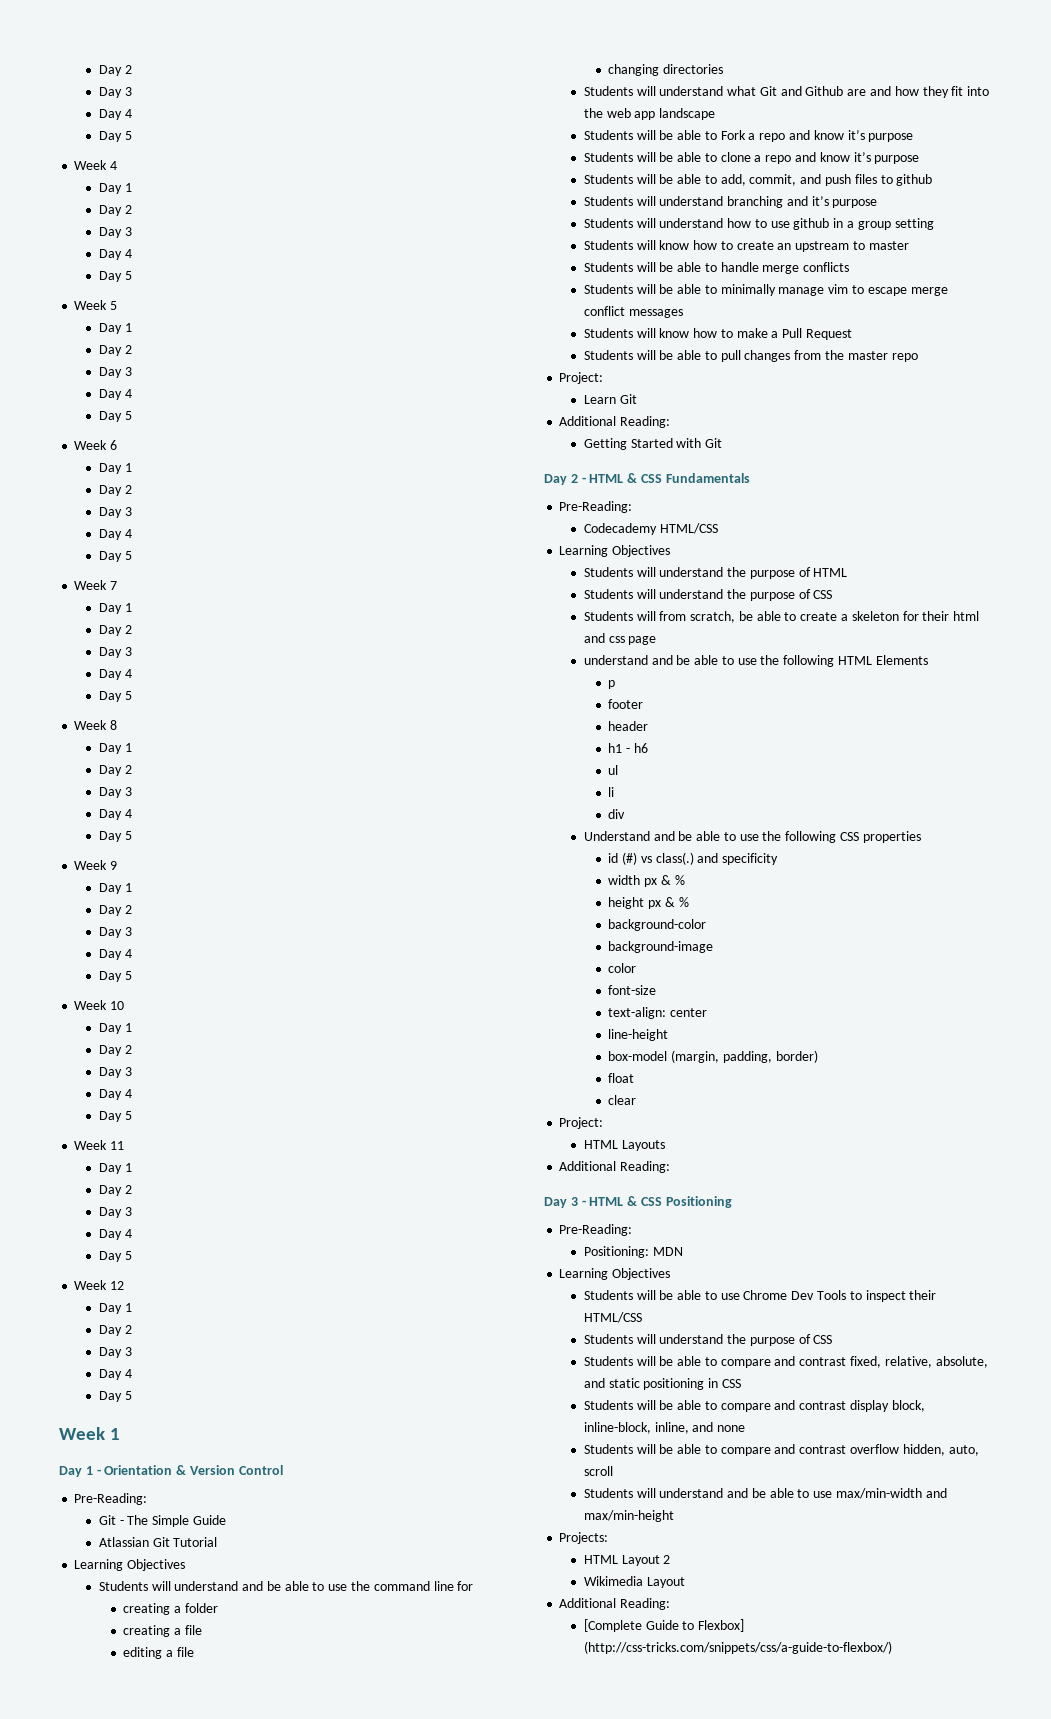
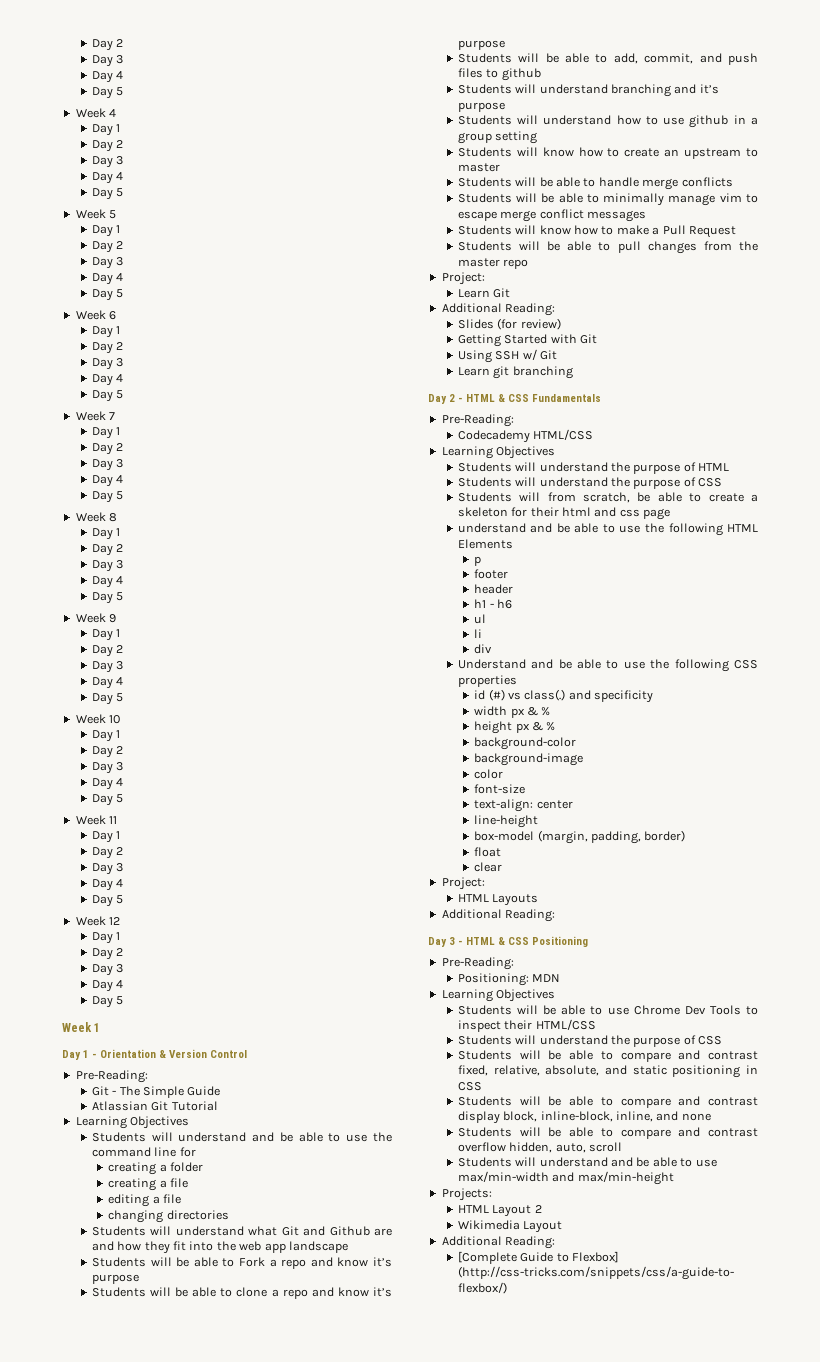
+ Slides (for review)
+ Using SSH w/ Git
+ Learn git branching

